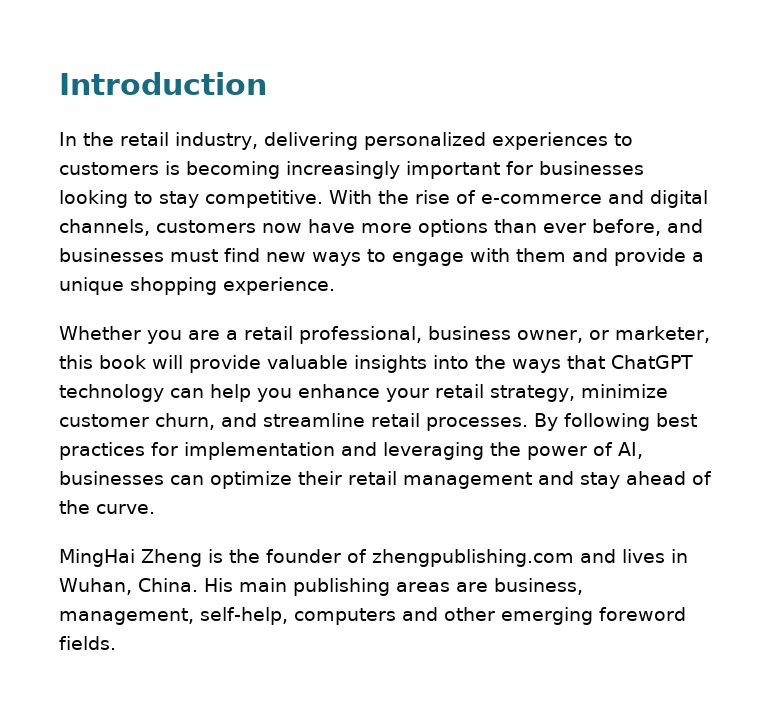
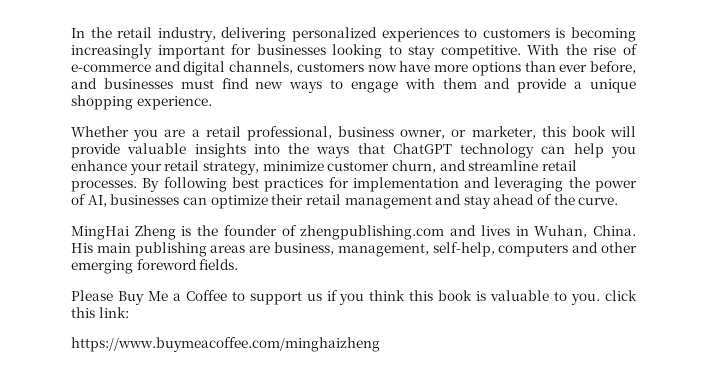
- Introduction
+ Please Buy Me a Coffee to support us if you think this book is valuable to you. click this link:
+ https://www.buymeacoffee.com/minghaizheng

